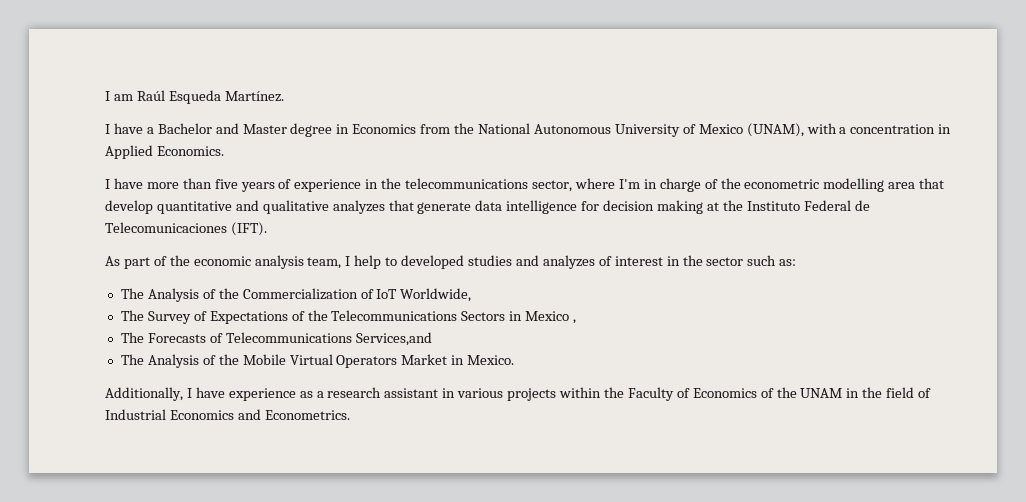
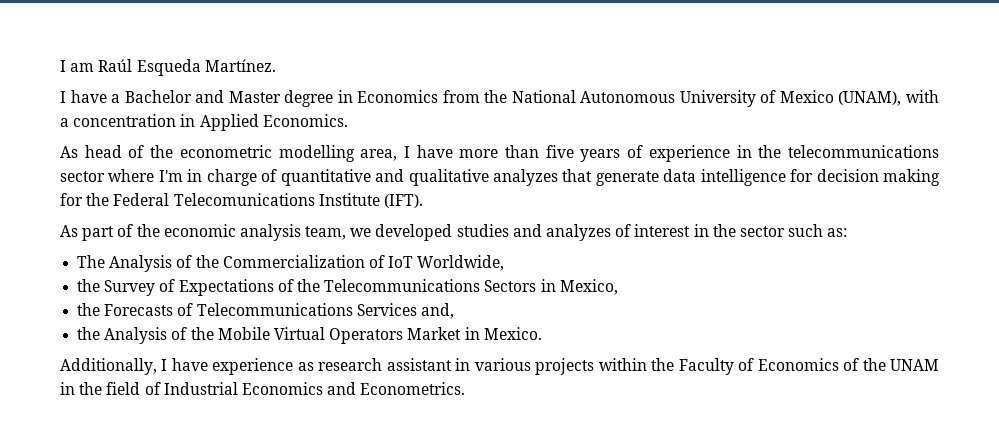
- I have more than five years of experience in the telecommunications sector, where I'm in charge of the econometric modelling area that develop quantitative and qualitative analyzes that generate data intelligence for decision making at the Instituto Federal de Telecomunicaciones (IFT).
+ As head of the econometric modelling area, I have more than five years of experience in the telecommunications sector where I'm in charge of quantitative and qualitative analyzes that generate data intelligence for decision making for the Federal Telecomunications Institute (IFT).
- As part of the economic analysis team, I help to developed studies and analyzes of interest in the sector such as:
+ As part of the economic analysis team, we developed studies and analyzes of interest in the sector such as:
- The Survey of Expectations of the Telecommunications Sectors in Mexico ,
- The Forecasts of Telecommunications Services,and
- The Analysis of the Mobile Virtual Operators Market in Mexico.
+ the Survey of Expectations of the Telecommunications Sectors in Mexico,
+ the Forecasts of Telecommunications Services and,
+ the Analysis of the Mobile Virtual Operators Market in Mexico.
- Additionally, I have experience as a research assistant in various projects within the Faculty of Economics of the UNAM in the field of Industrial Economics and Econometrics.
+ Additionally, I have experience as research assistant in various projects within the Faculty of Economics of the UNAM in the field of Industrial Economics and Econometrics.

